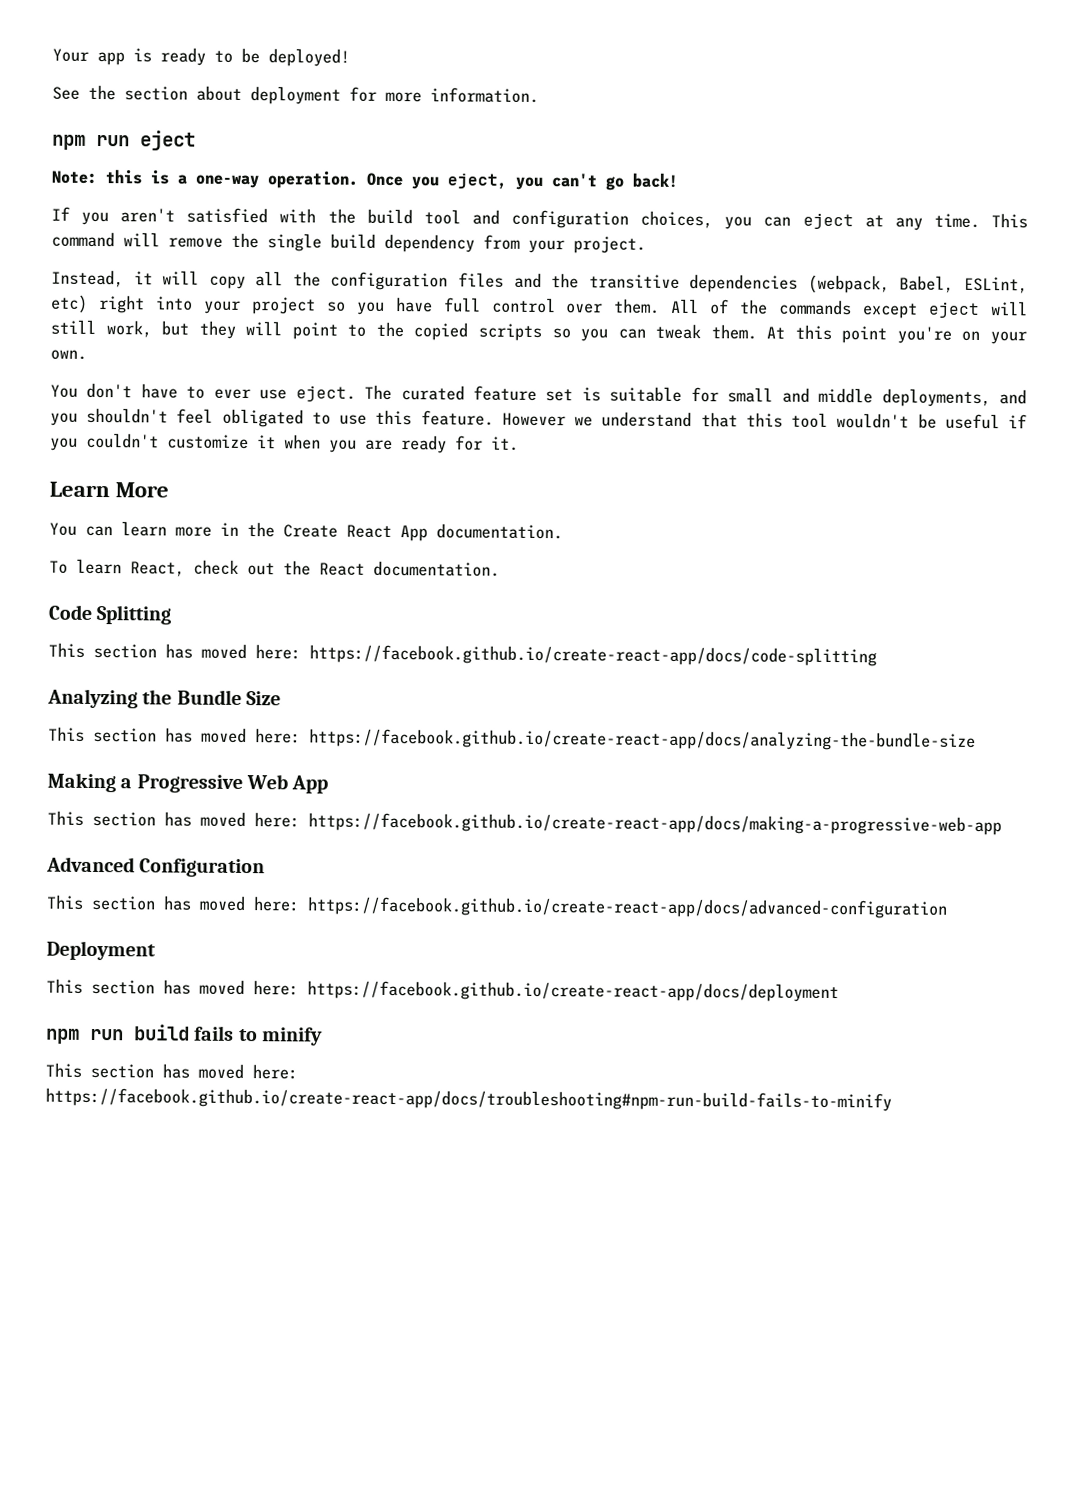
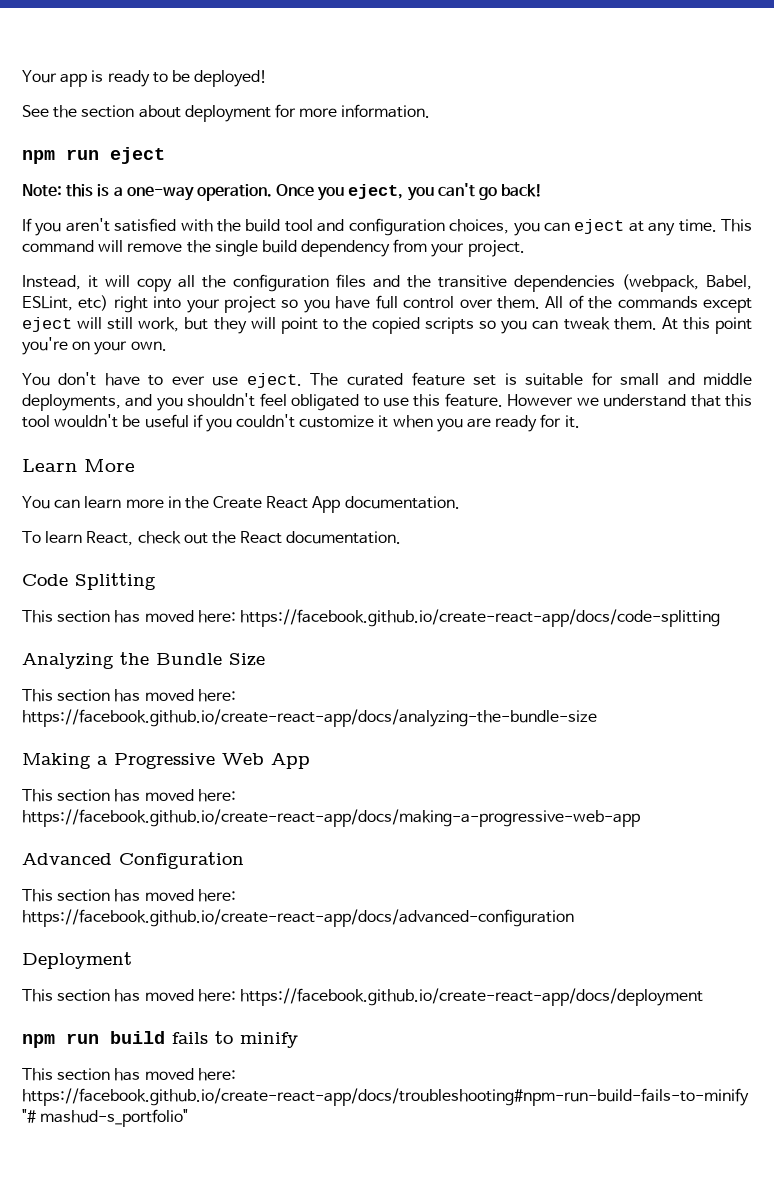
- This section has moved here: https://facebook.github.io/create-react-app/docs/troubleshooting#npm-run-build-fails-to-minify
+ This section has moved here: https://facebook.github.io/create-react-app/docs/troubleshooting#npm-run-build-fails-to-minify "# mashud-s_portfolio"

